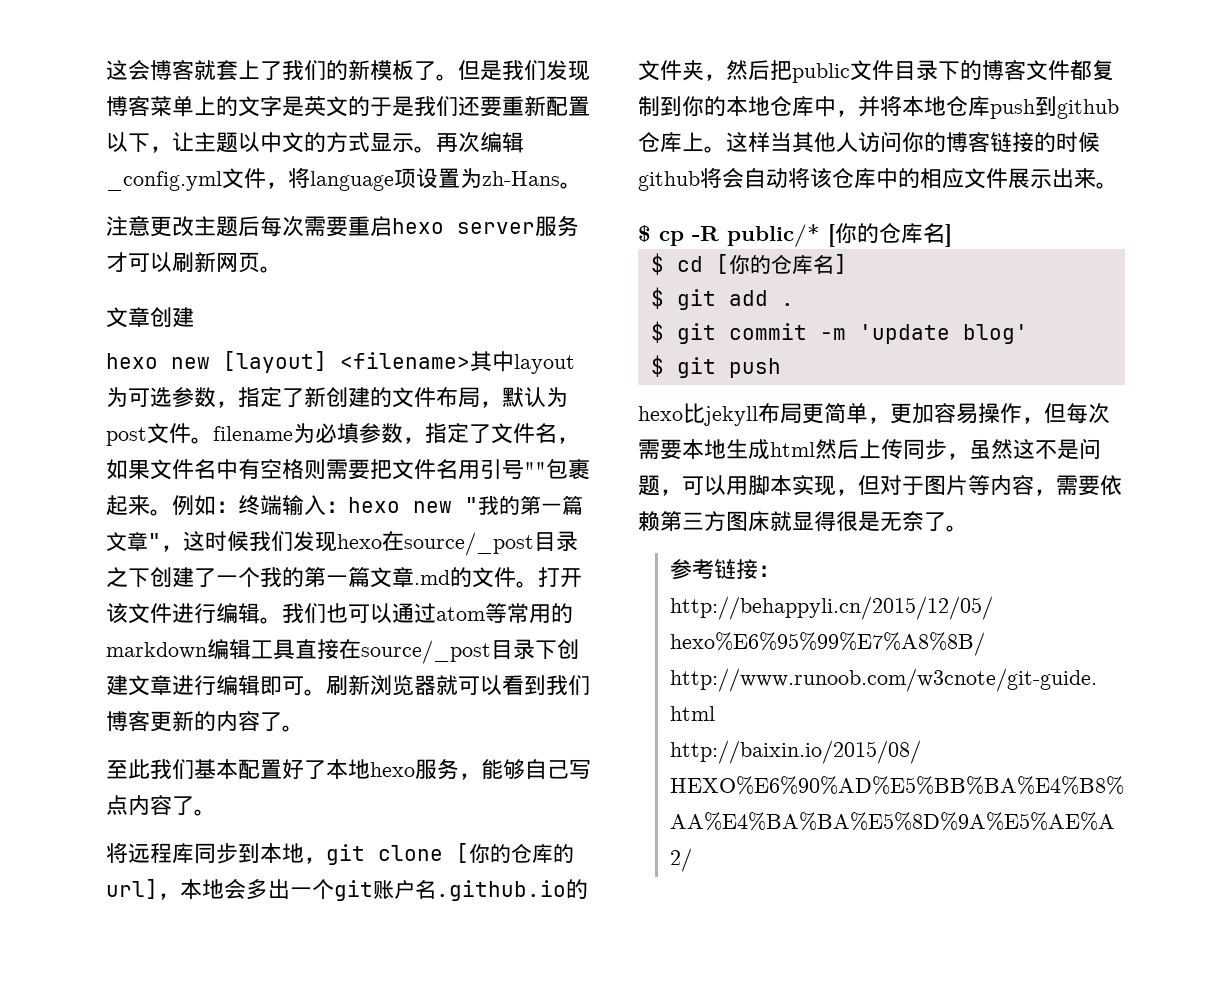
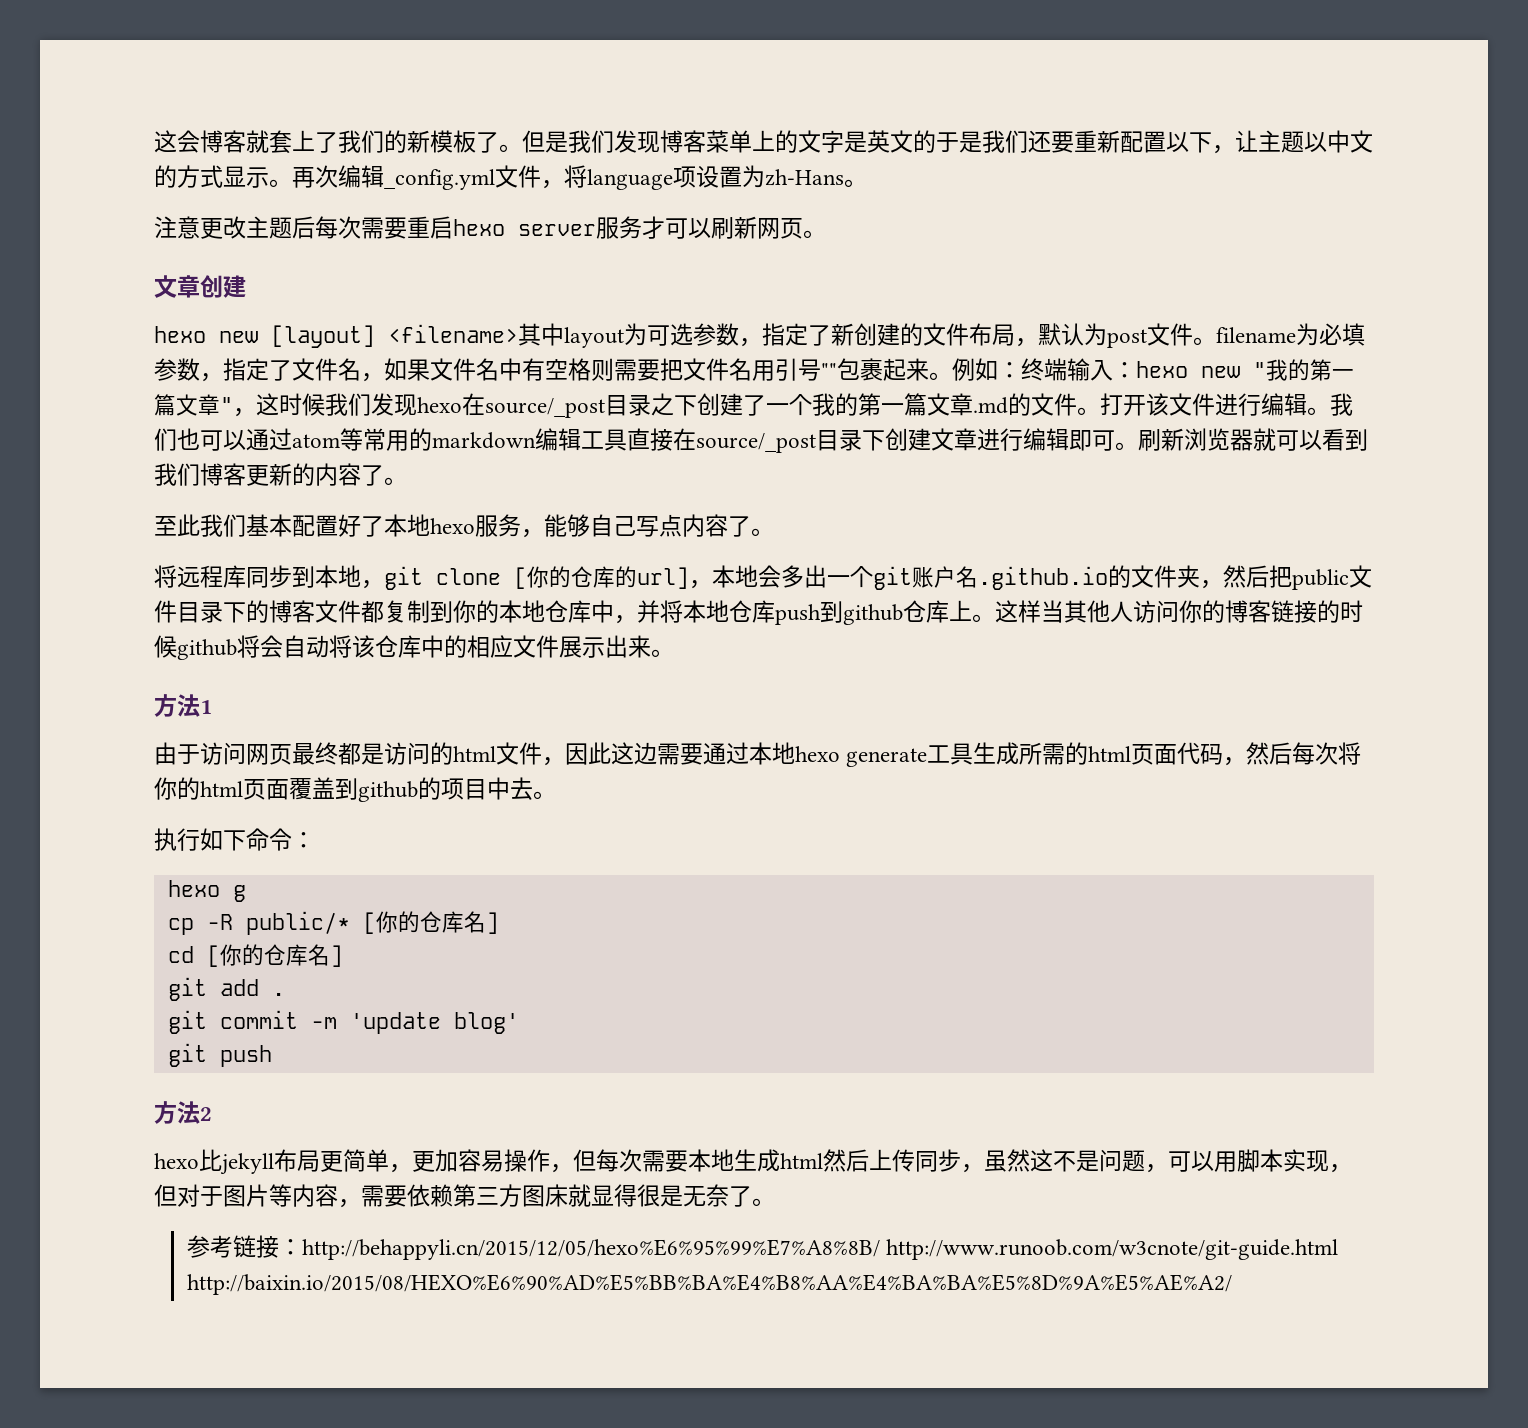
- $ cp -R public/* [你的仓库名]
+ 方法1
+ 由于访问网页最终都是访问的html文件，因此这边需要通过本地hexo generate工具生成所需的html页面代码，然后每次将你的html页面覆盖到github的项目中去。
+ 执行如下命令：
+ hexo g
+ cp -R public/* [你的仓库名]
- $ cd [你的仓库名]
+ cd [你的仓库名]
- $ git add .
+ git add .
- $ git commit -m 'update blog'
+ git commit -m 'update blog'
- $ git push
+ git push
+ 方法2

